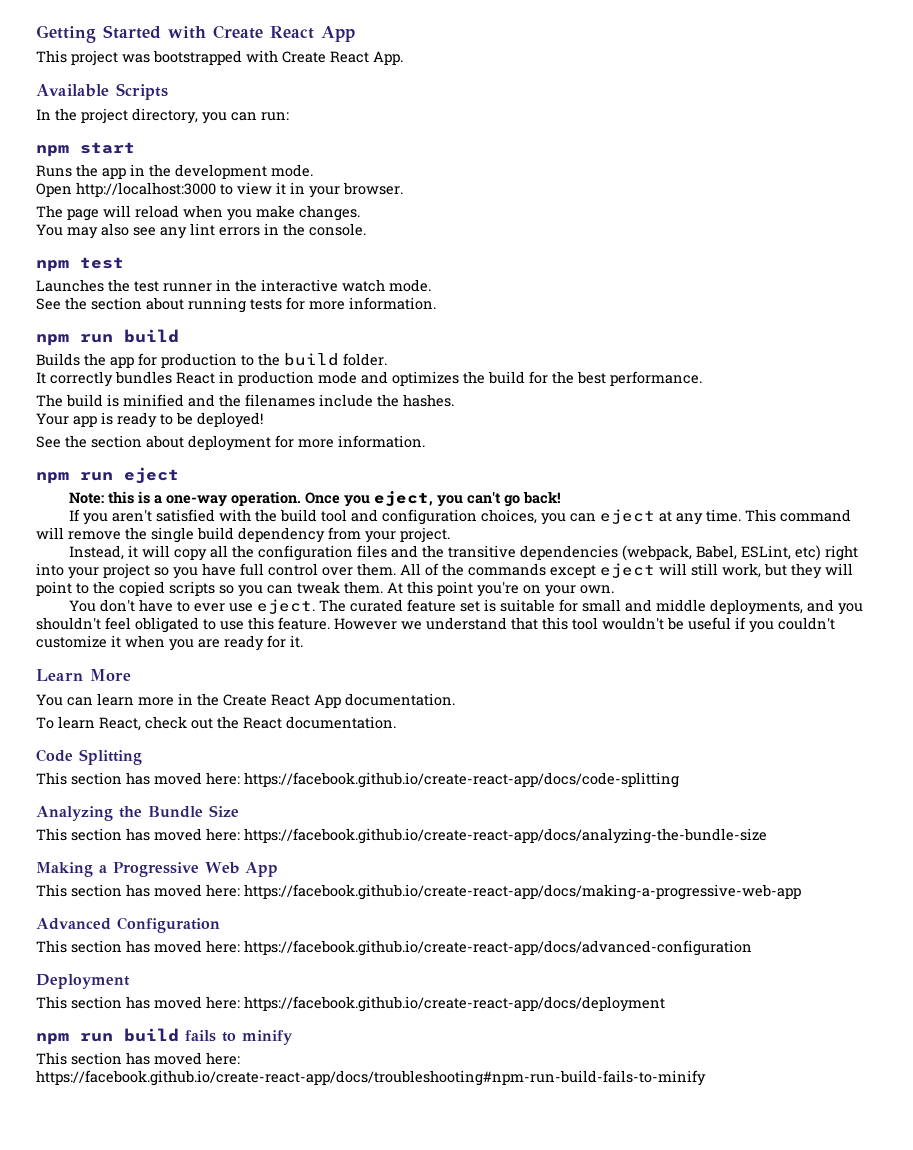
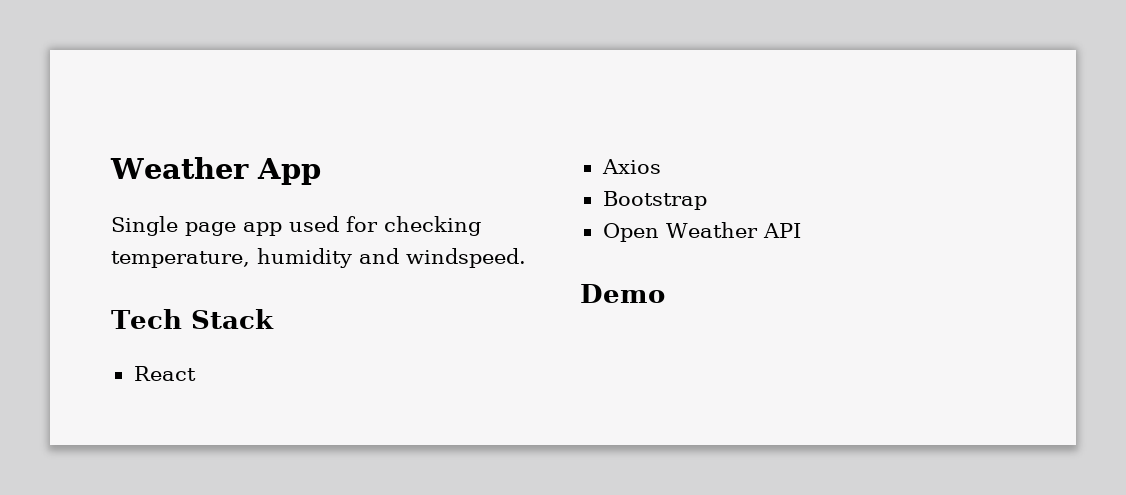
- Getting Started with Create React App
- This project was bootstrapped with Create React App.
- Available Scripts
- In the project directory, you can run:
- npm start
- Runs the app in the development mode.
- Open http://localhost:3000 to view it in your browser.
- The page will reload when you make changes.
- You may also see any lint errors in the console.
- npm test
- Launches the test runner in the interactive watch mode.
- See the section about running tests for more information.
- npm run build
- Builds the app for production to the build folder.
- It correctly bundles React in production mode and optimizes the build for the best performance.
- The build is minified and the filenames include the hashes.
- Your app is ready to be deployed!
- See the section about deployment for more information.
- npm run eject
- Note: this is a one-way operation. Once you eject, you can't go back!
- If you aren't satisfied with the build tool and configuration choices, you can eject at any time. This command will remove the single build dependency from your project.
- Instead, it will copy all the configuration files and the transitive dependencies (webpack, Babel, ESLint, etc) right into your project so you have full control over them. All of the commands except eject will still work, but they will point to the copied scripts so you can tweak them. At this point you're on your own.
- You don't have to ever use eject. The curated feature set is suitable for small and middle deployments, and you shouldn't feel obligated to use this feature. However we understand that this tool wouldn't be useful if you couldn't customize it when you are ready for it.
- Learn More
- You can learn more in the Create React App documentation.
- To learn React, check out the React documentation.
- Code Splitting
- This section has moved here: https://facebook.github.io/create-react-app/docs/code-splitting
- Analyzing the Bundle Size
- This section has moved here: https://facebook.github.io/create-react-app/docs/analyzing-the-bundle-size
- Making a Progressive Web App
- This section has moved here: https://facebook.github.io/create-react-app/docs/making-a-progressive-web-app
- Advanced Configuration
- This section has moved here: https://facebook.github.io/create-react-app/docs/advanced-configuration
- Deployment
- This section has moved here: https://facebook.github.io/create-react-app/docs/deployment
- npm run build fails to minify
- This section has moved here: https://facebook.github.io/create-react-app/docs/troubleshooting#npm-run-build-fails-to-minify
+ Weather App
+ Single page app used for checking temperature, humidity and windspeed.
+ Tech Stack
+ React
+ Axios
+ Bootstrap
+ Open Weather API
+ Demo

